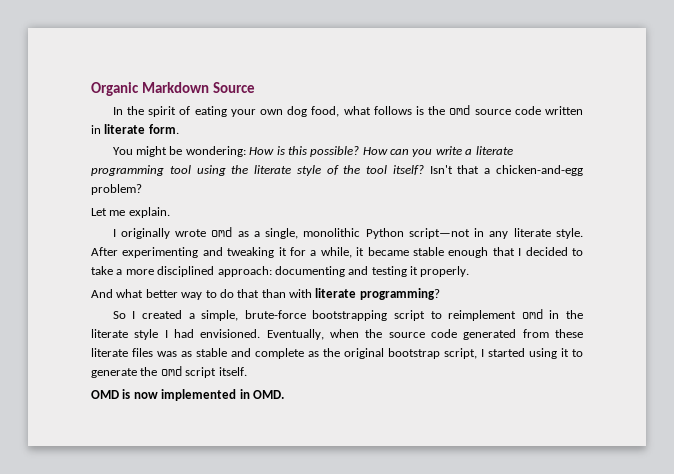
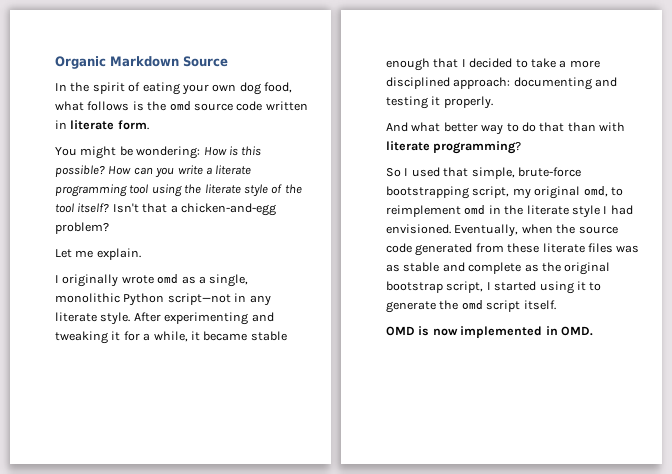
- So I created a simple, brute-force bootstrapping script to reimplement omd in the literate style I had envisioned.
+ So I used that simple, brute-force bootstrapping script, my original omd, to reimplement omd in the literate style I had envisioned.

